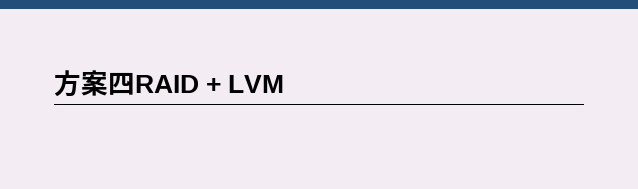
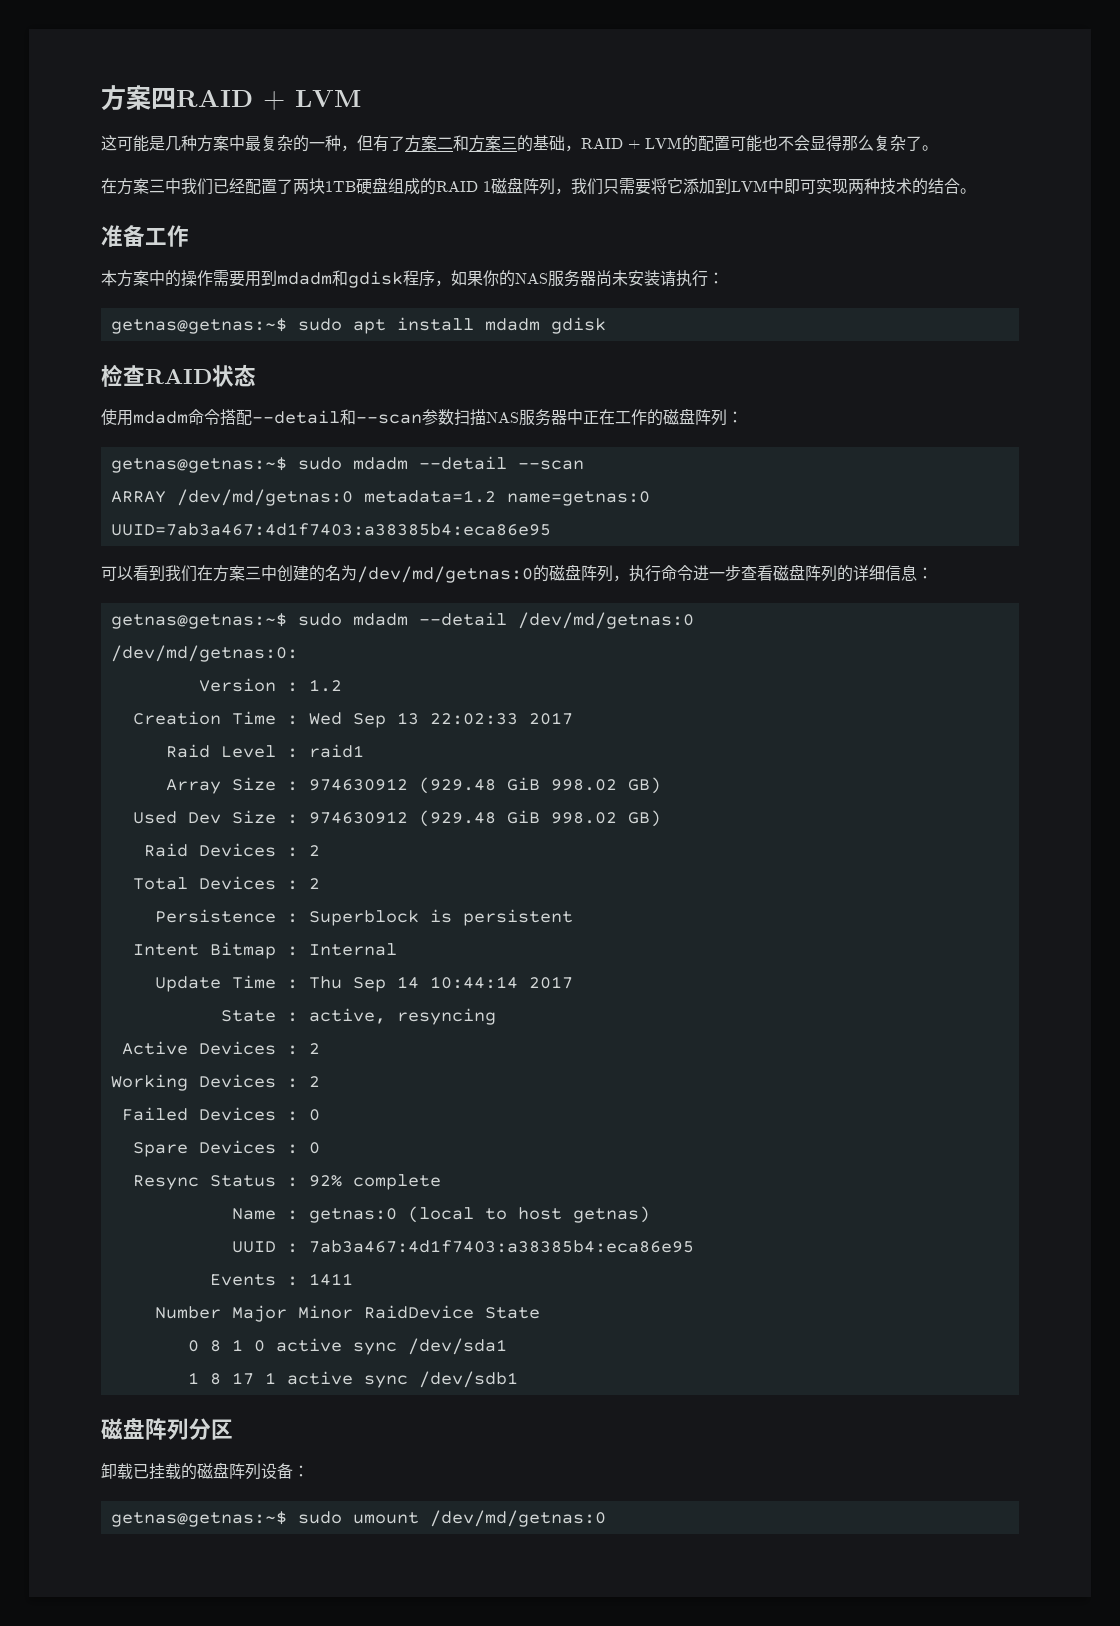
+ 这可能是几种方案中最复杂的一种，但有了方案二和方案三的基础，RAID + LVM的配置可能也不会显得那么复杂了。
+ 在方案三中我们已经配置了两块1TB硬盘组成的RAID 1磁盘阵列，我们只需要将它添加到LVM中即可实现两种技术的结合。
+ 准备工作
+ 本方案中的操作需要用到mdadm和gdisk程序，如果你的NAS服务器尚未安装请执行：
+ getnas@getnas:~$ sudo apt install mdadm gdisk
+ 检查RAID状态
+ 使用mdadm命令搭配--detail和--scan参数扫描NAS服务器中正在工作的磁盘阵列：
+ getnas@getnas:~$ sudo mdadm --detail --scan
+ ARRAY /dev/md/getnas:0 metadata=1.2 name=getnas:0 UUID=7ab3a467:4d1f7403:a38385b4:eca86e95
+ 可以看到我们在方案三中创建的名为/dev/md/getnas:0的磁盘阵列，执行命令进一步查看磁盘阵列的详细信息：
+ getnas@getnas:~$ sudo mdadm --detail /dev/md/getnas:0
+ /dev/md/getnas:0:
+ Version : 1.2
+ Creation Time : Wed Sep 13 22:02:33 2017
+ Raid Level : raid1
+ Array Size : 974630912 (929.48 GiB 998.02 GB)
+ Used Dev Size : 974630912 (929.48 GiB 998.02 GB)
+ Raid Devices : 2
+ Total Devices : 2
+ Persistence : Superblock is persistent
+ Intent Bitmap : Internal
+ Update Time : Thu Sep 14 10:44:14 2017
+ State : active, resyncing
+ Active Devices : 2
+ Working Devices : 2
+ Failed Devices : 0
+ Spare Devices : 0
+ Resync Status : 92% complete
+ Name : getnas:0 (local to host getnas)
+ UUID : 7ab3a467:4d1f7403:a38385b4:eca86e95
+ Events : 1411
+ Number Major Minor RaidDevice State
+ 0 8 1 0 active sync /dev/sda1
+ 1 8 17 1 active sync /dev/sdb1
+ 磁盘阵列分区
+ 卸载已挂载的磁盘阵列设备：
+ getnas@getnas:~$ sudo umount /dev/md/getnas:0

